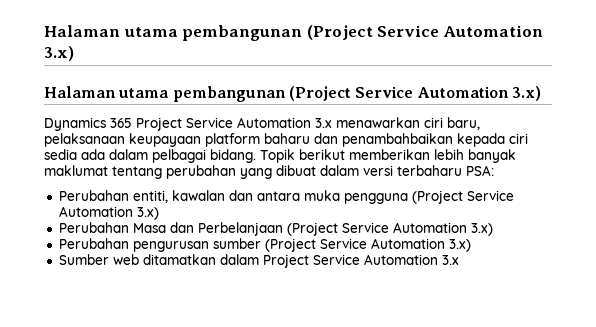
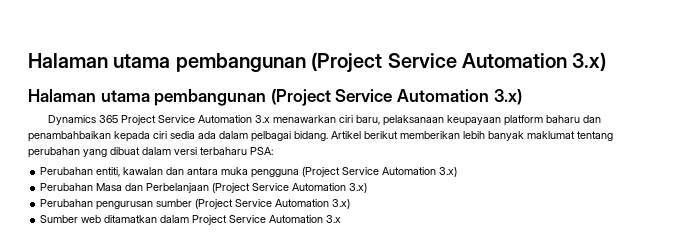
- Topik berikut memberikan lebih banyak maklumat tentang perubahan yang dibuat dalam versi terbaharu PSA:
+ Artikel berikut memberikan lebih banyak maklumat tentang perubahan yang dibuat dalam versi terbaharu PSA:

